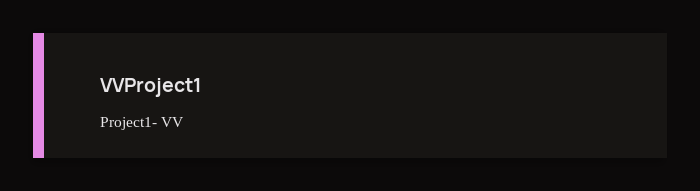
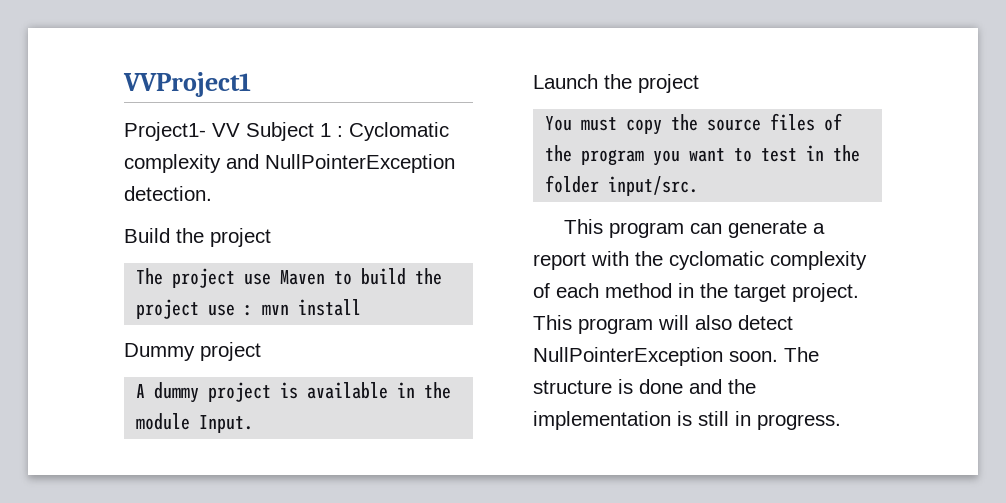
- Project1- VV
+ Project1- VV Subject 1 : Cyclomatic complexity and NullPointerException detection.
+ Build the project
+ The project use Maven to build the project use : mvn install
+ Dummy project
+ A dummy project is available in the module Input.
+ Launch the project
+ You must copy the source files of the program you want to test in the folder input/src.
+ This program can generate a report with the cyclomatic complexity of each method in the target project. This program will also detect NullPointerException soon. The structure is done and the implementation is still in progress.

